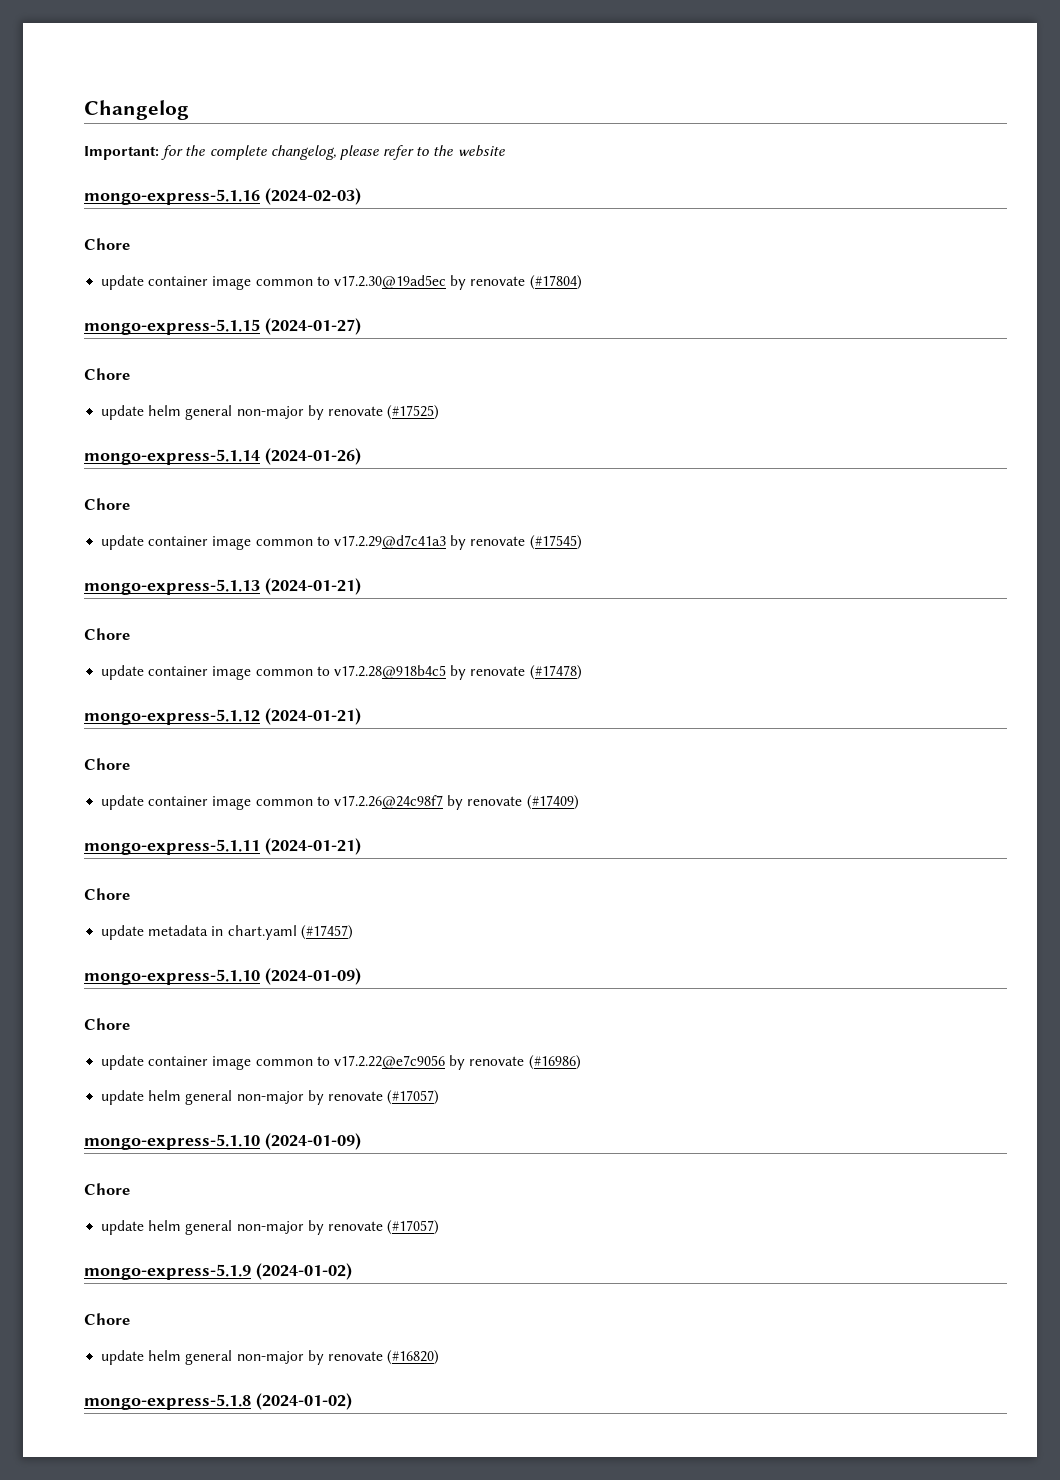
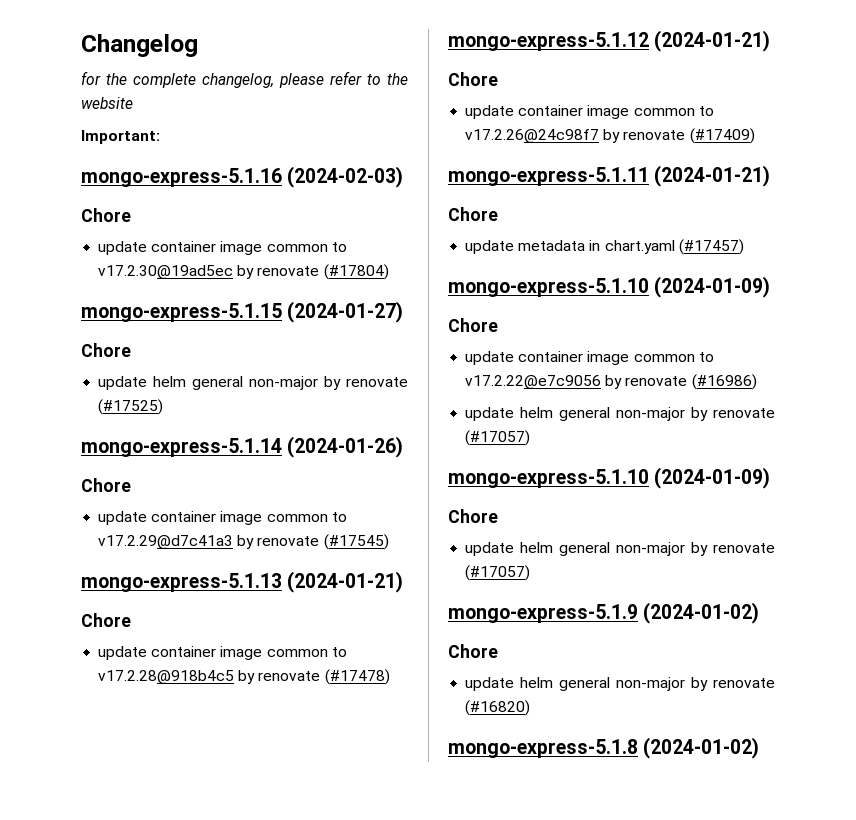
- Important: for the complete changelog, please refer to the website
+ for the complete changelog, please refer to the website
+ Important:

